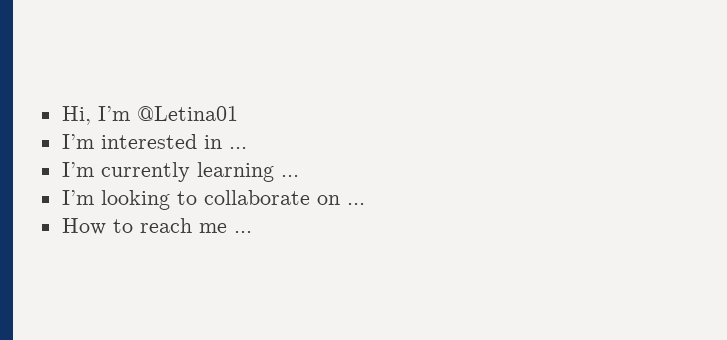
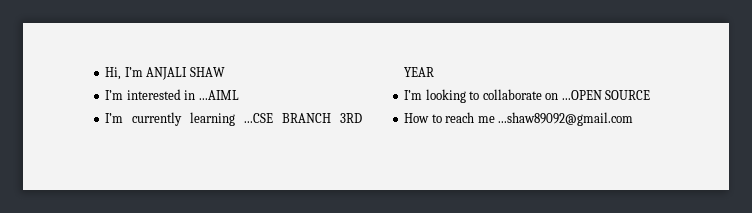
- Hi, I’m @Letina01
+ Hi, I’m ANJALI SHAW
- I’m interested in ...
+ I’m interested in ...AIML
- I’m currently learning ...
+ I’m currently learning ...CSE BRANCH 3RD YEAR
- I’m looking to collaborate on ...
+ I’m looking to collaborate on ...OPEN SOURCE
- How to reach me ...
+ How to reach me ...shaw89092@gmail.com

